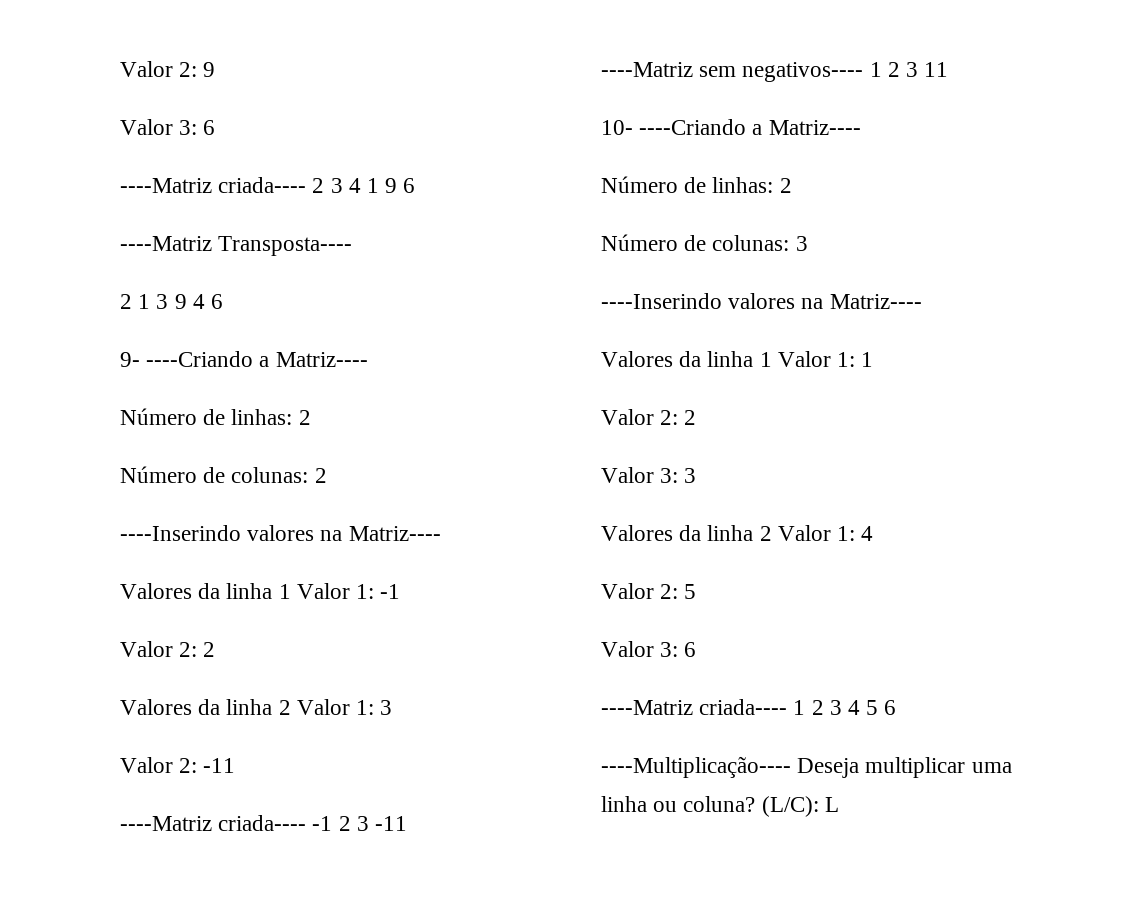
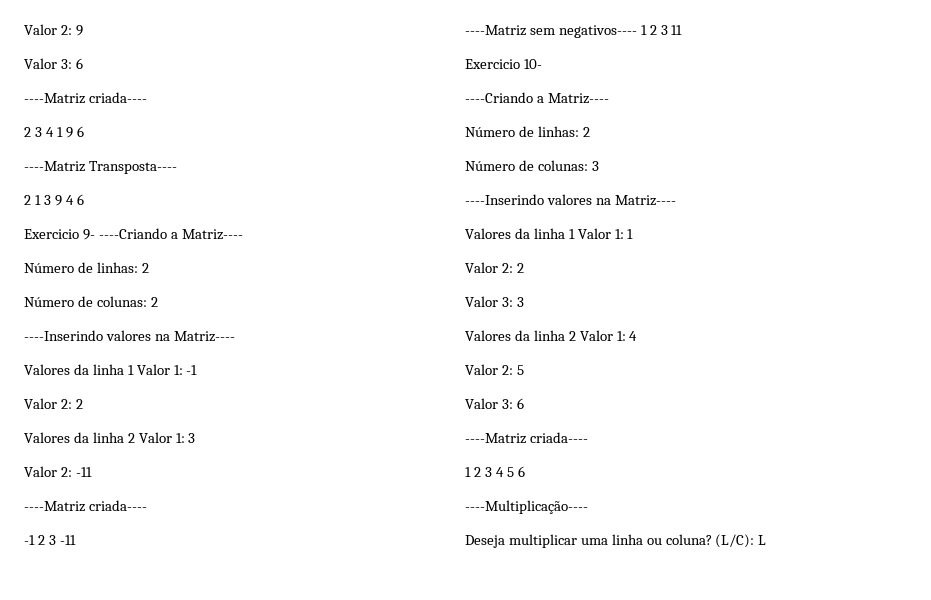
  Valor 2: 9
  Valor 3: 6
- ----Matriz criada---- 2 3 4 1 9 6
+ ----Matriz criada----
+ 2 3 4 1 9 6
- 9- ----Criando a Matriz----
+ Exercicio 9- ----Criando a Matriz----
  Valor 2: -11
- ----Matriz criada---- -1 2 3 -11
+ ----Matriz criada----
+ -1 2 3 -11
- 10- ----Criando a Matriz----
+ Exercicio 10-
+ ----Criando a Matriz----
  Valor 2: 5
  Valor 3: 6
- ----Matriz criada---- 1 2 3 4 5 6
+ ----Matriz criada----
+ 1 2 3 4 5 6
- ----Multiplicação---- Deseja multiplicar uma linha ou coluna?
+ ----Multiplicação----
+ Deseja multiplicar uma linha ou coluna?

